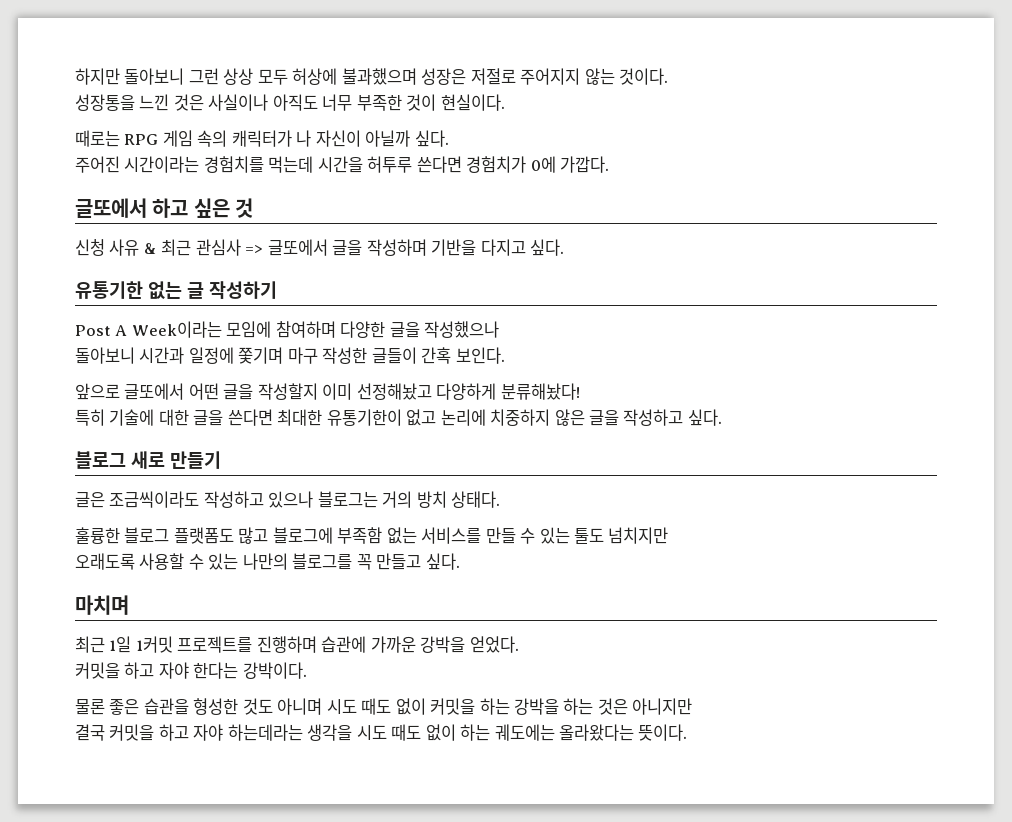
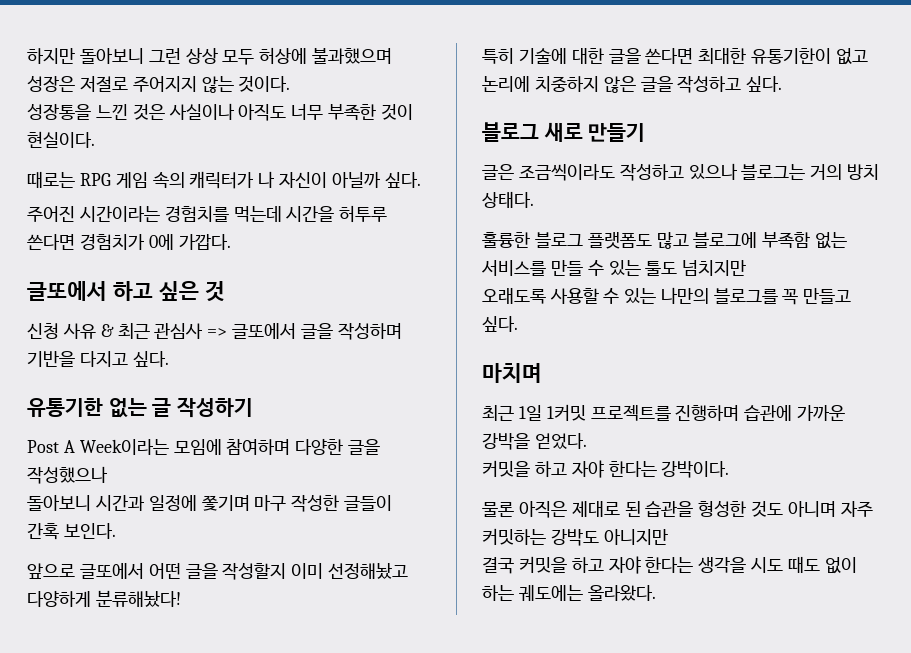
- 물론 좋은 습관을 형성한 것도 아니며 시도 때도 없이 커밋을 하는 강박을 하는 것은 아니지만
+ 물론 아직은 제대로 된 습관을 형성한 것도 아니며 자주 커밋하는 강박도 아니지만
- 결국 커밋을 하고 자야 하는데라는 생각을 시도 때도 없이 하는 궤도에는 올라왔다는 뜻이다.
+ 결국 커밋을 하고 자야 한다는 생각을 시도 때도 없이 하는 궤도에는 올라왔다.

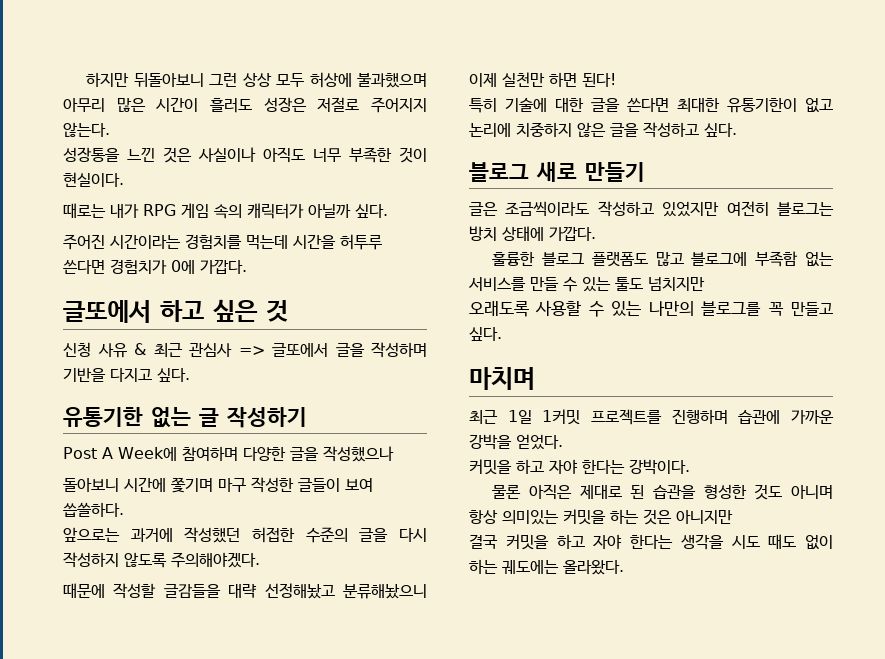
- 하지만 돌아보니 그런 상상 모두 허상에 불과했으며 성장은 저절로 주어지지 않는 것이다.
+ 하지만 뒤돌아보니 그런 상상 모두 허상에 불과했으며 아무리 많은 시간이 흘러도 성장은 저절로 주어지지 않는다.
- 때로는 RPG 게임 속의 캐릭터가 나 자신이 아닐까 싶다.
+ 때로는 내가 RPG 게임 속의 캐릭터가 아닐까 싶다.
- Post A Week이라는 모임에 참여하며 다양한 글을 작성했으나
+ Post A Week에 참여하며 다양한 글을 작성했으나
- 돌아보니 시간과 일정에 쫓기며 마구 작성한 글들이 간혹 보인다.
- 앞으로 글또에서 어떤 글을 작성할지 이미 선정해놨고 다양하게 분류해놨다!
+ 돌아보니 시간에 쫓기며 마구 작성한 글들이 보여 씁쓸하다.
+ 앞으로는 과거에 작성했던 허접한 수준의 글을 다시 작성하지 않도록 주의해야겠다.
+ 때문에 작성할 글감들을 대략 선정해놨고 분류해놨으니 이제 실천만 하면 된다!
- 글은 조금씩이라도 작성하고 있으나 블로그는 거의 방치 상태다.
+ 글은 조금씩이라도 작성하고 있었지만 여전히 블로그는 방치 상태에 가깝다.
- 물론 아직은 제대로 된 습관을 형성한 것도 아니며 자주 커밋하는 강박도 아니지만
+ 물론 아직은 제대로 된 습관을 형성한 것도 아니며 항상 의미있는 커밋을 하는 것은 아니지만

